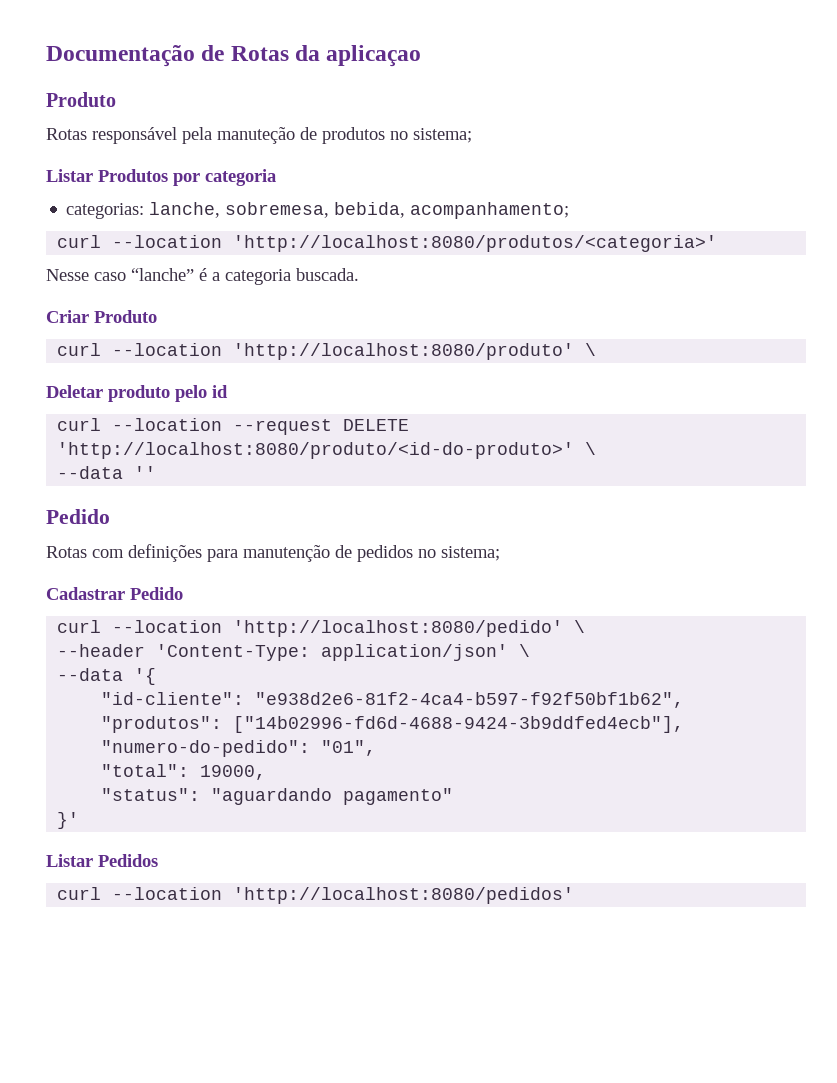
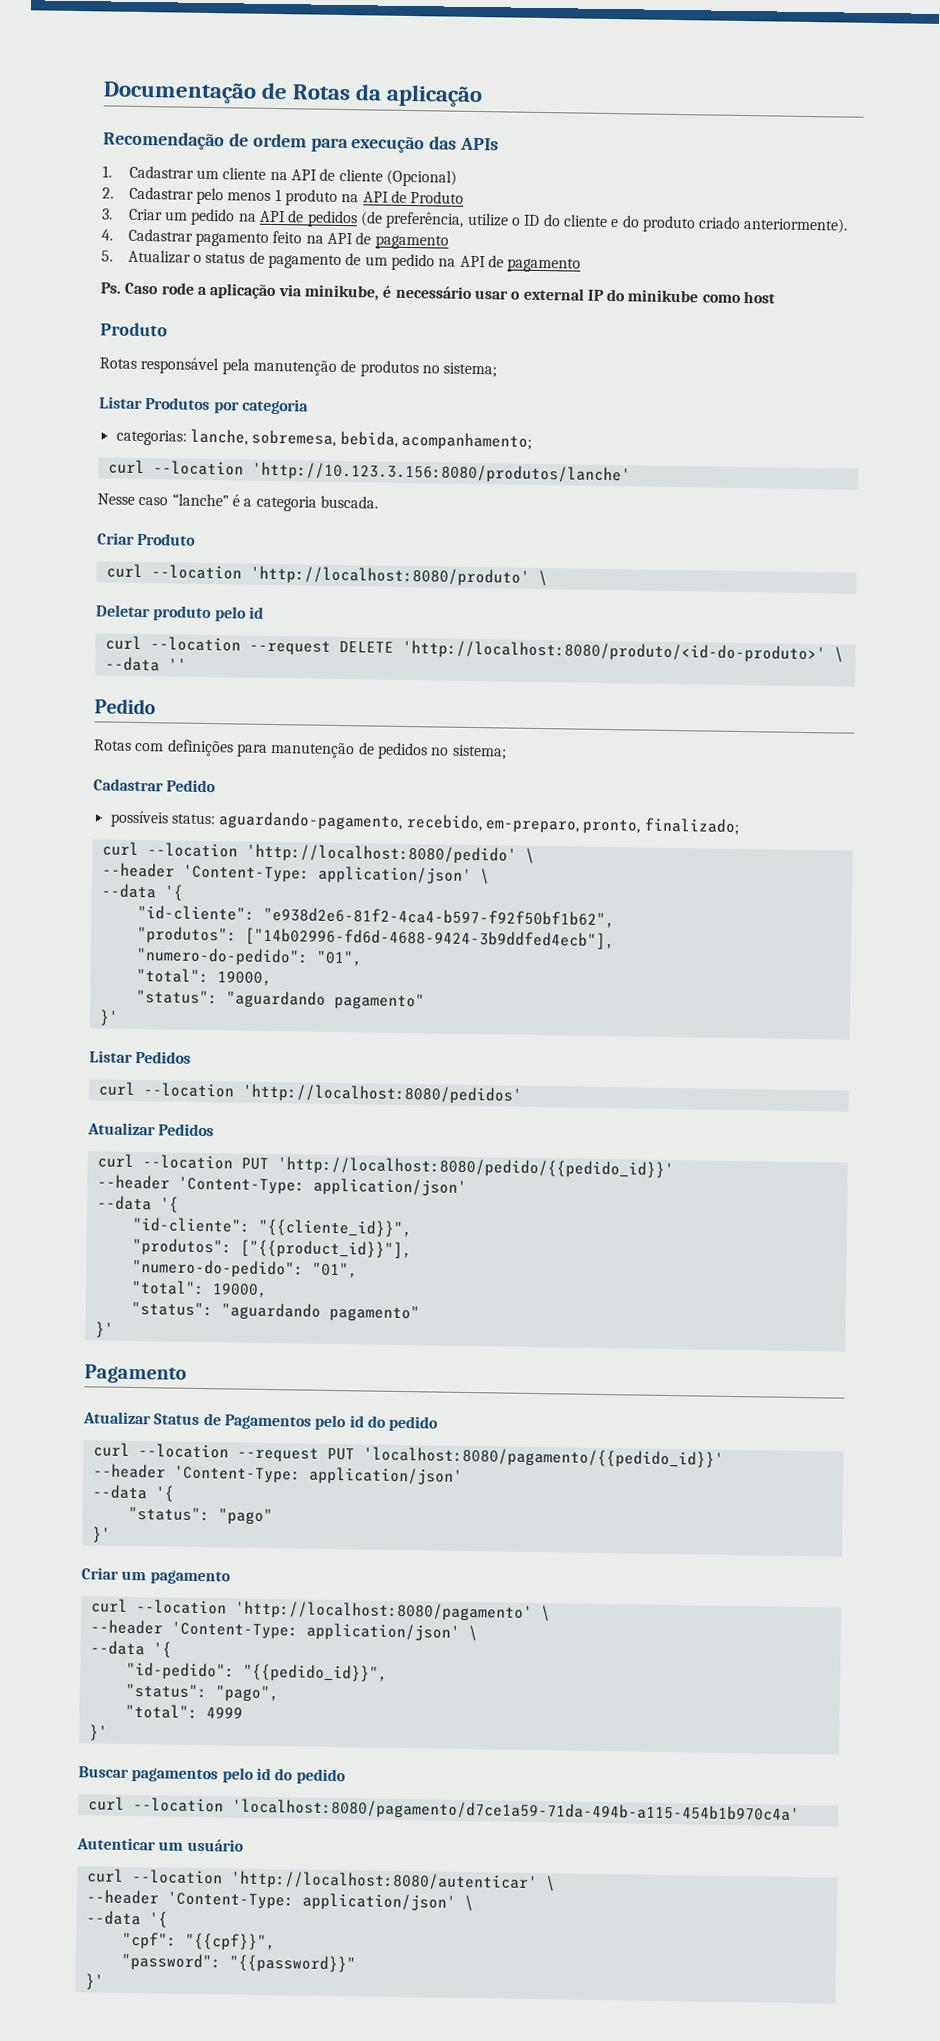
- Documentação de Rotas da aplicaçao
+ Documentação de Rotas da aplicação
+ Recomendação de ordem para execução das APIs
+ 1. Cadastrar um cliente na API de cliente (Opcional)
+ 2. Cadastrar pelo menos 1 produto na API de Produto
+ 3. Criar um pedido na API de pedidos (de preferência, utilize o ID do cliente e do produto criado anteriormente).
+ 4. Cadastrar pagamento feito na API de pagamento
+ 5. Atualizar o status de pagamento de um pedido na API de pagamento
+ Ps. Caso rode a aplicação via minikube, é necessário usar o external IP do minikube como host
- Rotas responsável pela manuteção de produtos no sistema;
+ Rotas responsável pela manutenção de produtos no sistema;
- curl --location 'http://localhost:8080/produtos/<categoria>'
+ curl --location 'http://10.123.3.156:8080/produtos/lanche'
+ possíveis status: aguardando-pagamento, recebido, em-preparo, pronto, finalizado;
+ Atualizar Pedidos
+ curl --location PUT 'http://localhost:8080/pedido/{{pedido_id}}'
+ --header 'Content-Type: application/json'
+ --data '{
+ "id-cliente": "{{cliente_id}}",
+ "produtos": ["{{product_id}}"],
+ "numero-do-pedido": "01",
+ "total": 19000,
+ "status": "aguardando pagamento"
+ }'
+ Pagamento
+ Atualizar Status de Pagamentos pelo id do pedido
+ curl --location --request PUT 'localhost:8080/pagamento/{{pedido_id}}'
+ --header 'Content-Type: application/json'
+ --data '{
+ "status": "pago"
+ }'
+ Criar um pagamento
+ curl --location 'http://localhost:8080/pagamento' \
+ --header 'Content-Type: application/json' \
+ --data '{
+ "id-pedido": "{{pedido_id}}",
+ "status": "pago",
+ "total": 4999
+ }'
+ Buscar pagamentos pelo id do pedido
+ curl --location 'localhost:8080/pagamento/d7ce1a59-71da-494b-a115-454b1b970c4a'
+ Autenticar um usuário
+ curl --location 'http://localhost:8080/autenticar' \
+ --header 'Content-Type: application/json' \
+ --data '{
+ "cpf": "{{cpf}}",
+ "password": "{{password}}"
+ }'

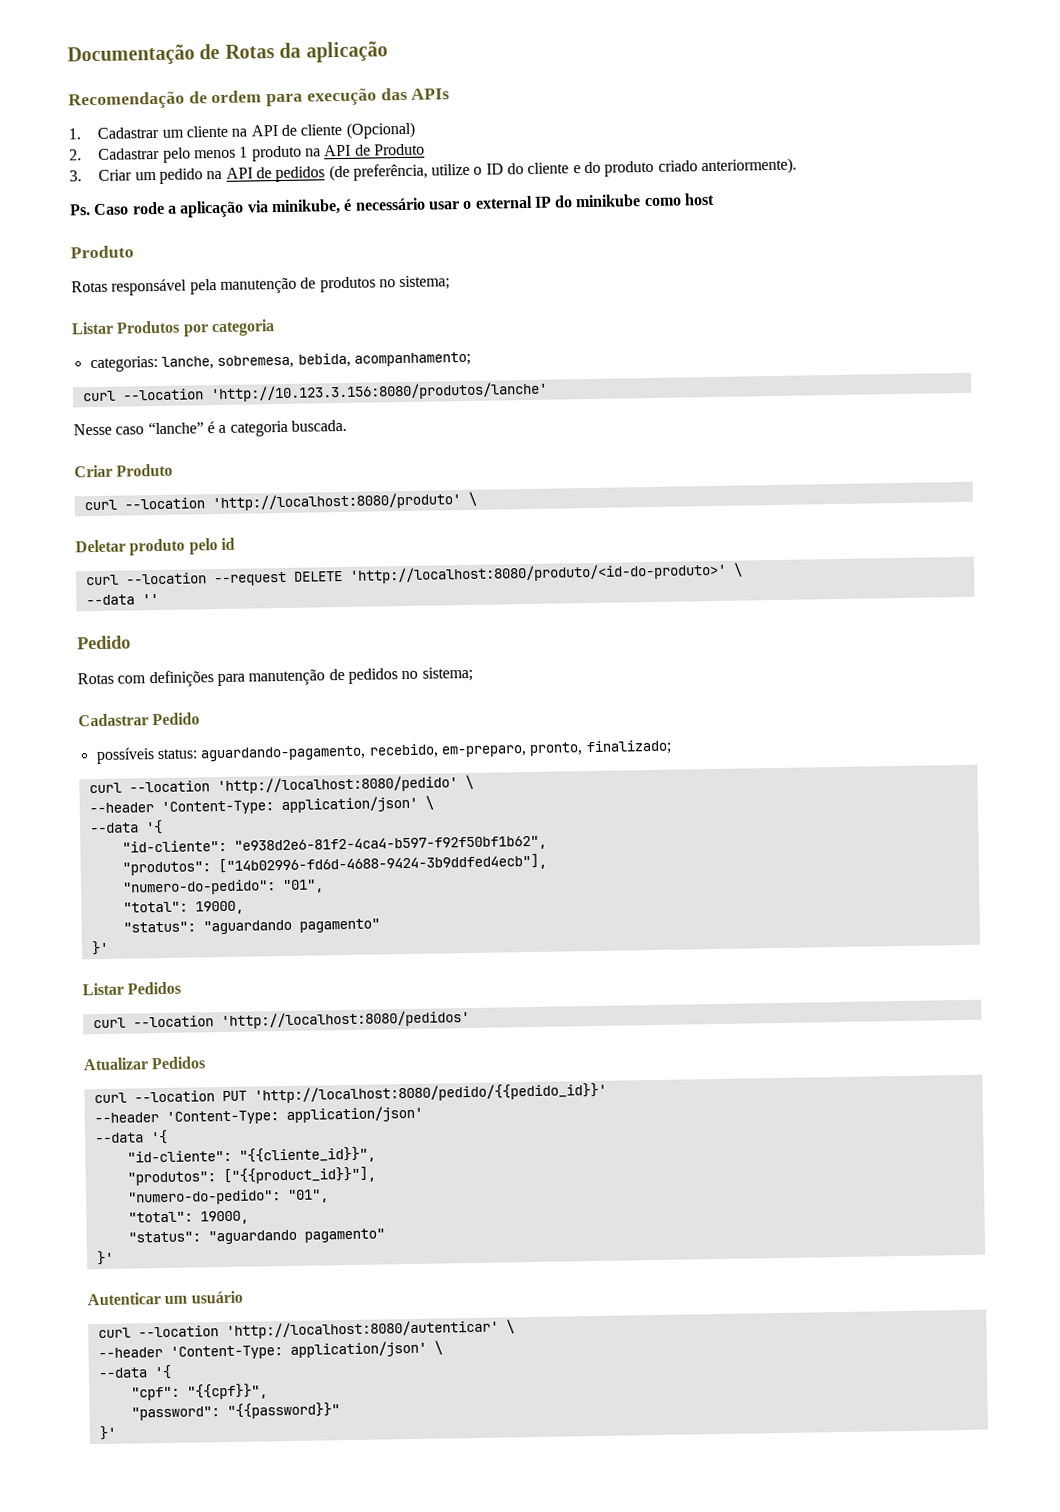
- 4. Cadastrar pagamento feito na API de pagamento
- 5. Atualizar o status de pagamento de um pedido na API de pagamento
- Pagamento
- Atualizar Status de Pagamentos pelo id do pedido
- curl --location --request PUT 'localhost:8080/pagamento/{{pedido_id}}'
- --header 'Content-Type: application/json'
- --data '{
- "status": "pago"
- }'
- Criar um pagamento
- curl --location 'http://localhost:8080/pagamento' \
- --header 'Content-Type: application/json' \
- --data '{
- "id-pedido": "{{pedido_id}}",
- "status": "pago",
- "total": 4999
- }'
- Buscar pagamentos pelo id do pedido
- curl --location 'localhost:8080/pagamento/d7ce1a59-71da-494b-a115-454b1b970c4a'

